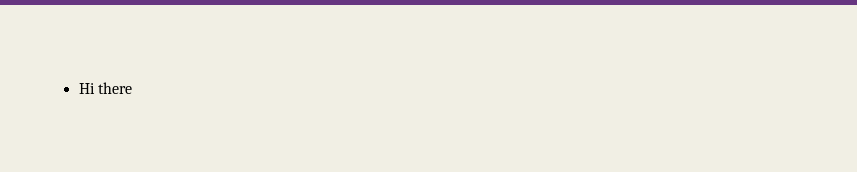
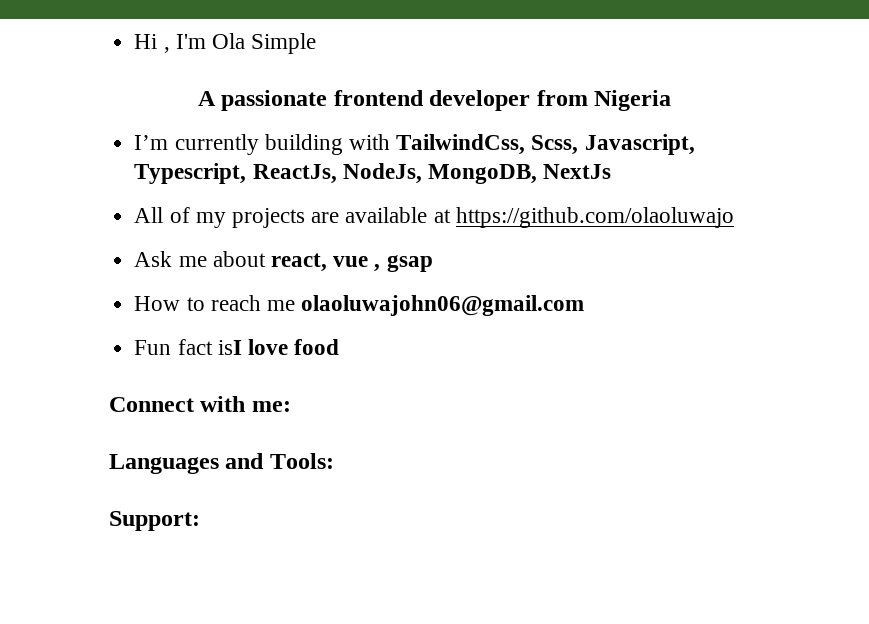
- Hi there
+ Hi , I'm Ola Simple
+ A passionate frontend developer from Nigeria
+ I’m currently building with TailwindCss, Scss, Javascript, Typescript, ReactJs, NodeJs, MongoDB, NextJs
+ All of my projects are available at https://github.com/olaoluwajo
+ Ask me about react, vue , gsap
+ How to reach me olaoluwajohn06@gmail.com
+ Fun fact isI love food
+ Connect with me:
+ Languages and Tools:
+ Support:

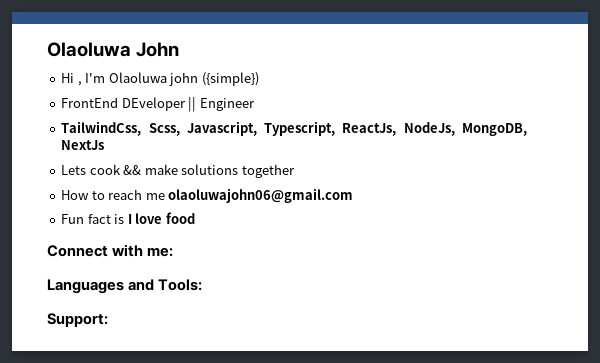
+ Olaoluwa John
- Hi , I'm Ola Simple
- A passionate frontend developer from Nigeria
- I’m currently building with TailwindCss, Scss, Javascript, Typescript, ReactJs, NodeJs, MongoDB, NextJs
+ Hi , I'm Olaoluwa john ({simple})
+ FrontEnd DEveloper || Engineer
+ TailwindCss, Scss, Javascript, Typescript, ReactJs, NodeJs, MongoDB, NextJs
- All of my projects are available at https://github.com/olaoluwajo
- Ask me about react, vue , gsap
+ Lets cook && make solutions together
- Fun fact isI love food
+ Fun fact is I love food

